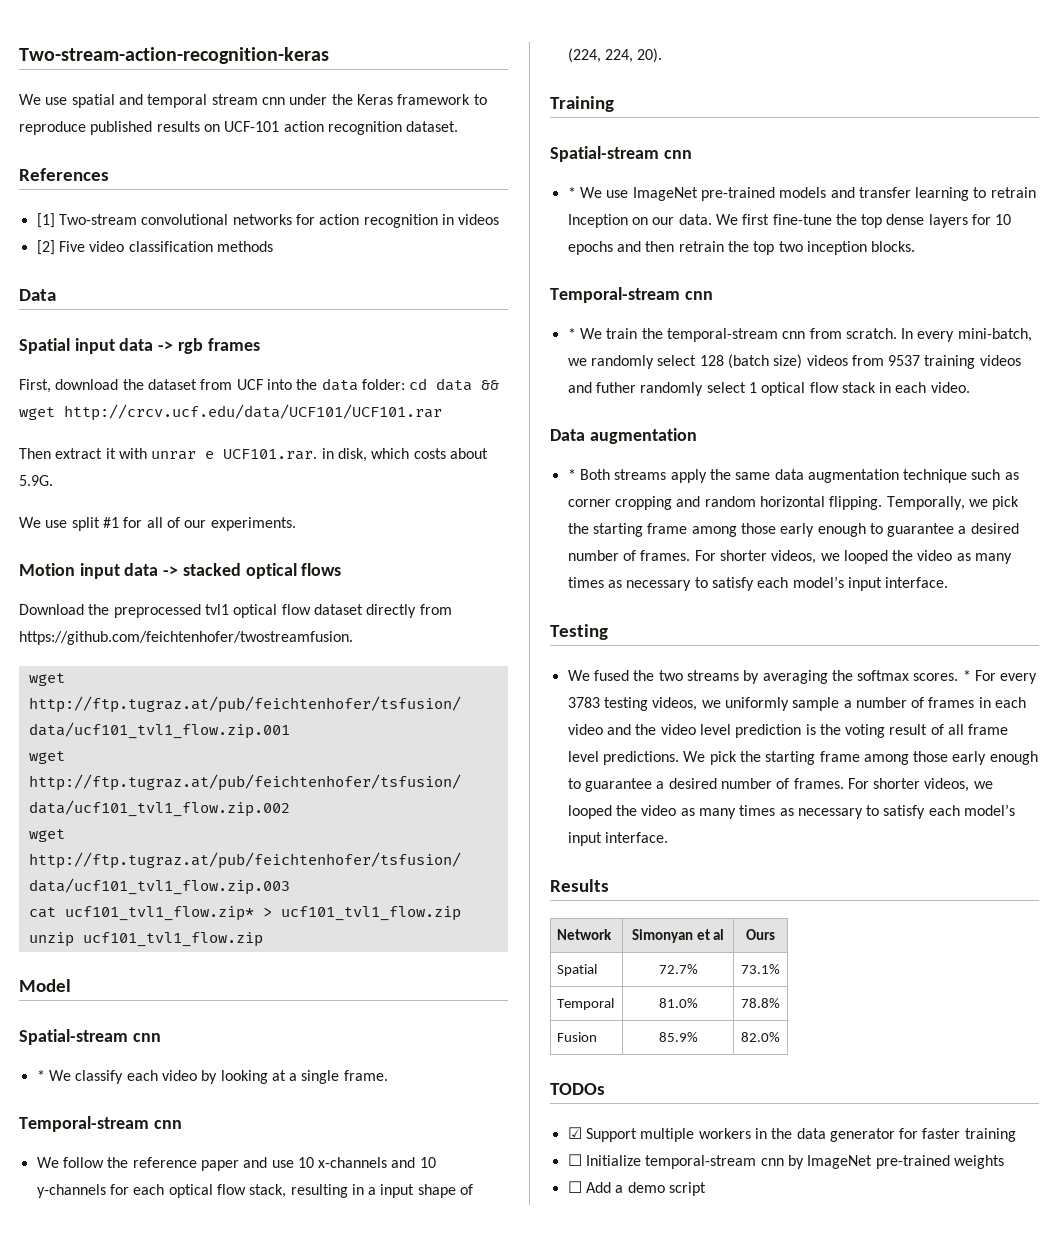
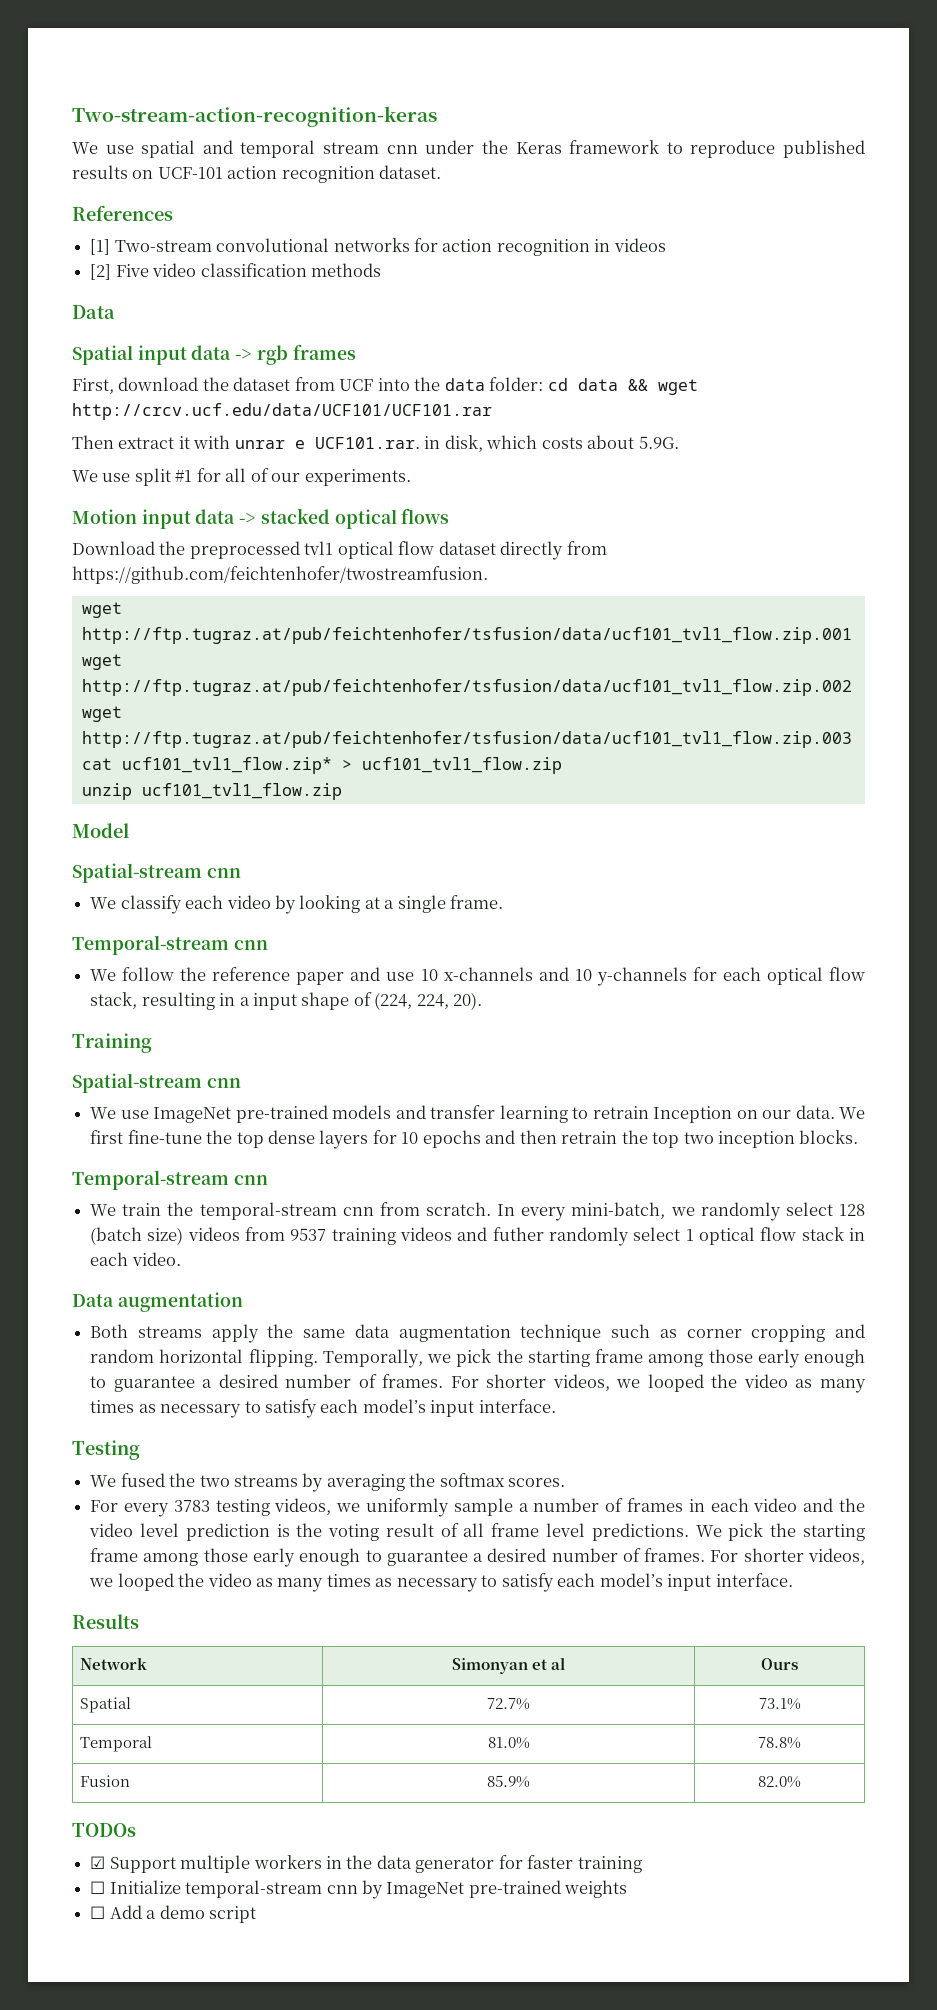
- * We classify each video by looking at a single frame.
+ We classify each video by looking at a single frame.
- * We use ImageNet pre-trained models and transfer learning to retrain Inception on our data.
+ We use ImageNet pre-trained models and transfer learning to retrain Inception on our data.
- * We train the temporal-stream cnn from scratch.
+ We train the temporal-stream cnn from scratch.
- * Both streams apply the same data augmentation technique such as corner cropping and random horizontal flipping.
+ Both streams apply the same data augmentation technique such as corner cropping and random horizontal flipping.
- We fused the two streams by averaging the softmax scores. * For every 3783 testing videos, we uniformly sample a number of frames in each video and the video level prediction is the voting result of all frame level predictions.
+ We fused the two streams by averaging the softmax scores.
+ For every 3783 testing videos, we uniformly sample a number of frames in each video and the video level prediction is the voting result of all frame level predictions.

